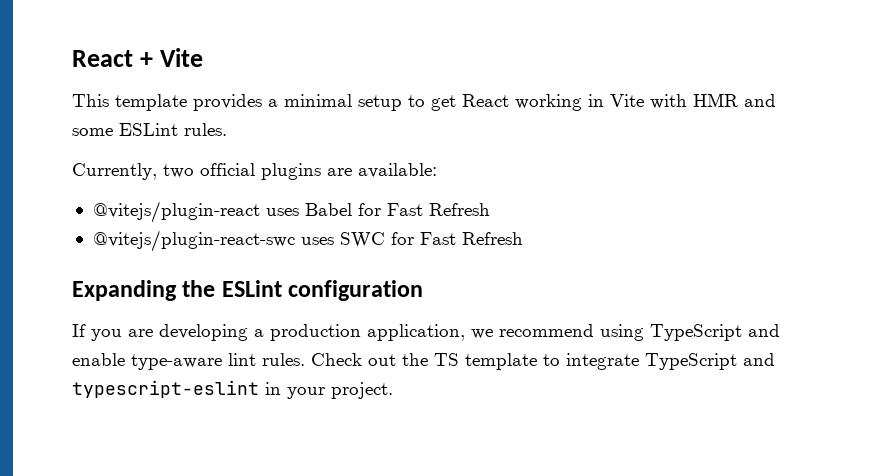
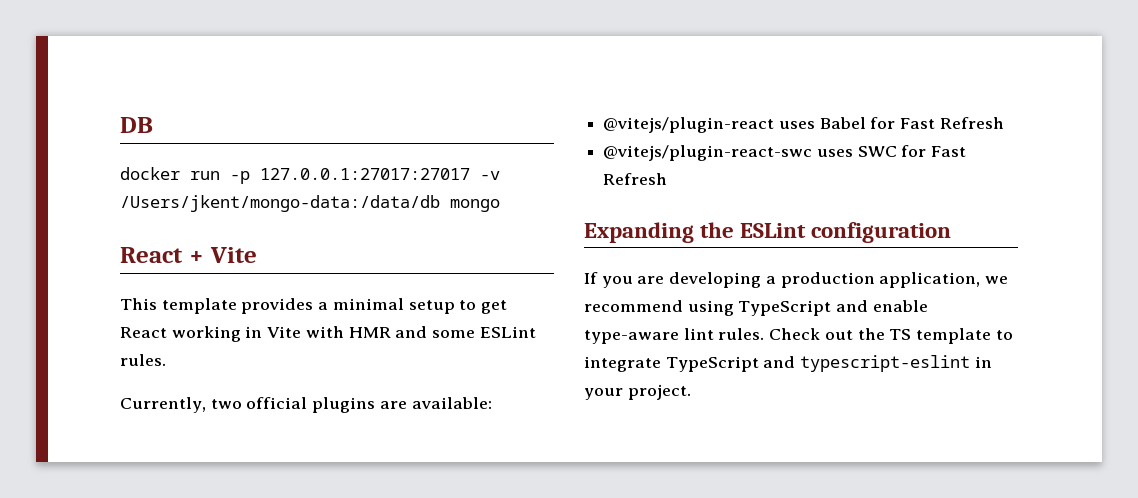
+ DB
+ docker run -p 127.0.0.1:27017:27017 -v /Users/jkent/mongo-data:/data/db mongo

